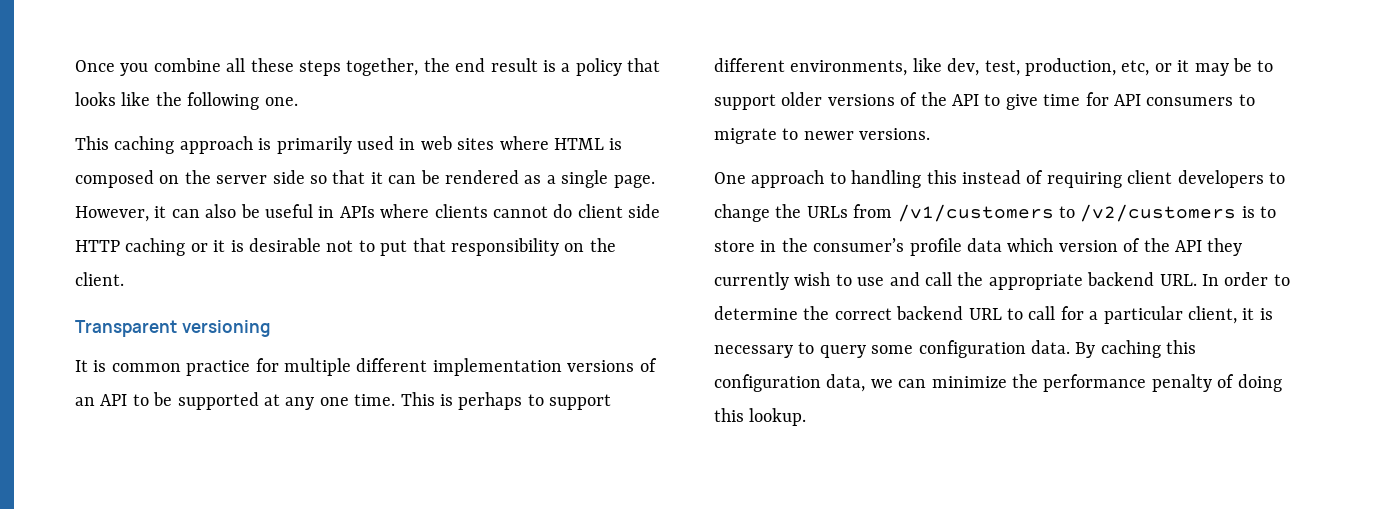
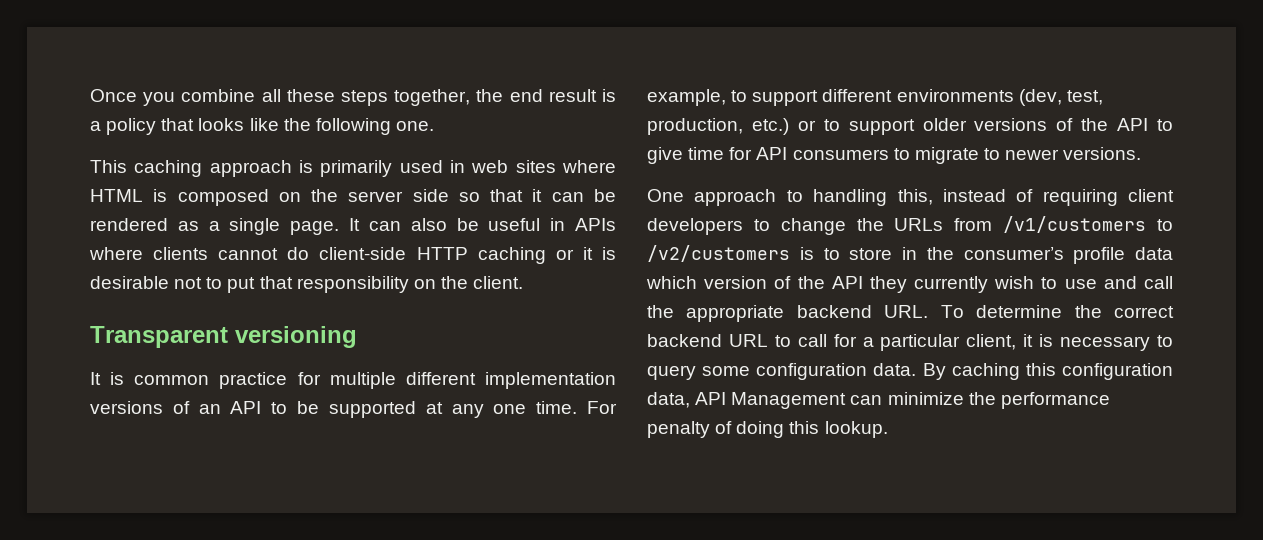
- However, it can also be useful in APIs where clients cannot do client side HTTP caching or it is desirable not to put that responsibility on the client.
+ It can also be useful in APIs where clients cannot do client-side HTTP caching or it is desirable not to put that responsibility on the client.
- This is perhaps to support different environments, like dev, test, production, etc, or it may be to support older versions of the API to give time for API consumers to migrate to newer versions.
+ For example, to support different environments (dev, test, production, etc.) or to support older versions of the API to give time for API consumers to migrate to newer versions.
- One approach to handling this instead of requiring client developers to change the URLs from /v1/customers to /v2/customers is to store in the consumer’s profile data which version of the API they currently wish to use and call the appropriate backend URL. In order to determine the correct backend URL to call for a particular client, it is necessary to query some configuration data.
+ One approach to handling this, instead of requiring client developers to change the URLs from /v1/customers to /v2/customers is to store in the consumer’s profile data which version of the API they currently wish to use and call the appropriate backend URL. To determine the correct backend URL to call for a particular client, it is necessary to query some configuration data.
- By caching this configuration data, we can minimize the performance penalty of doing this lookup.
+ By caching this configuration data, API Management can minimize the performance penalty of doing this lookup.

